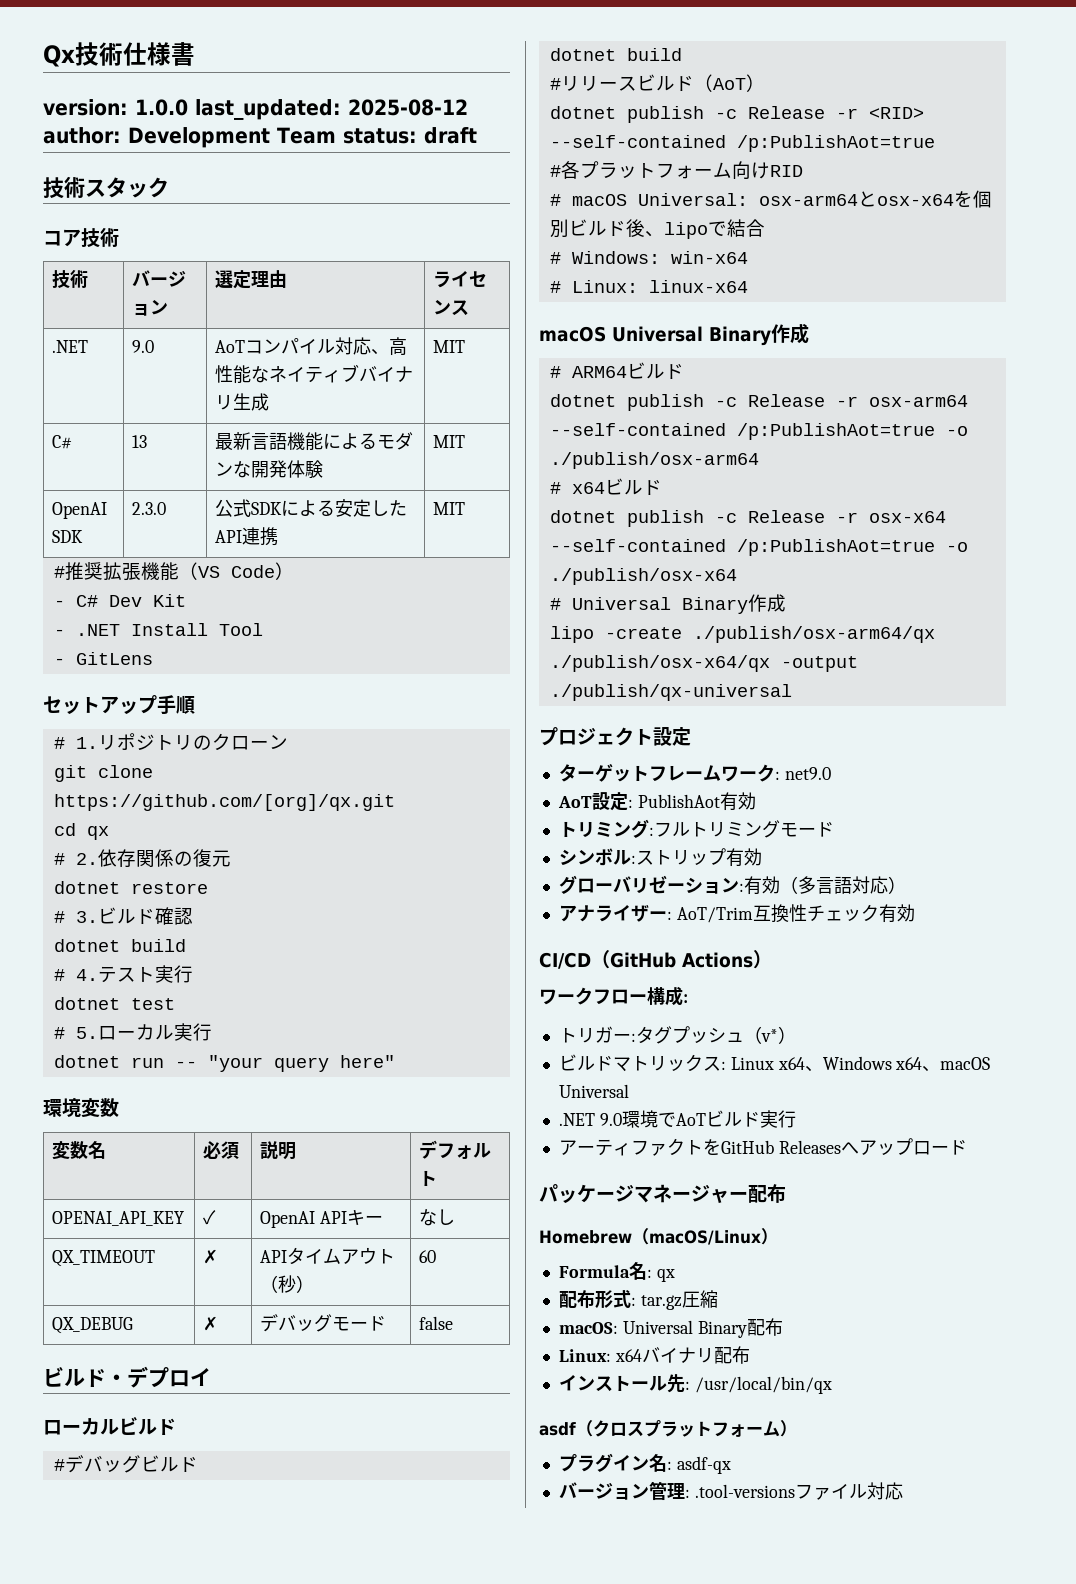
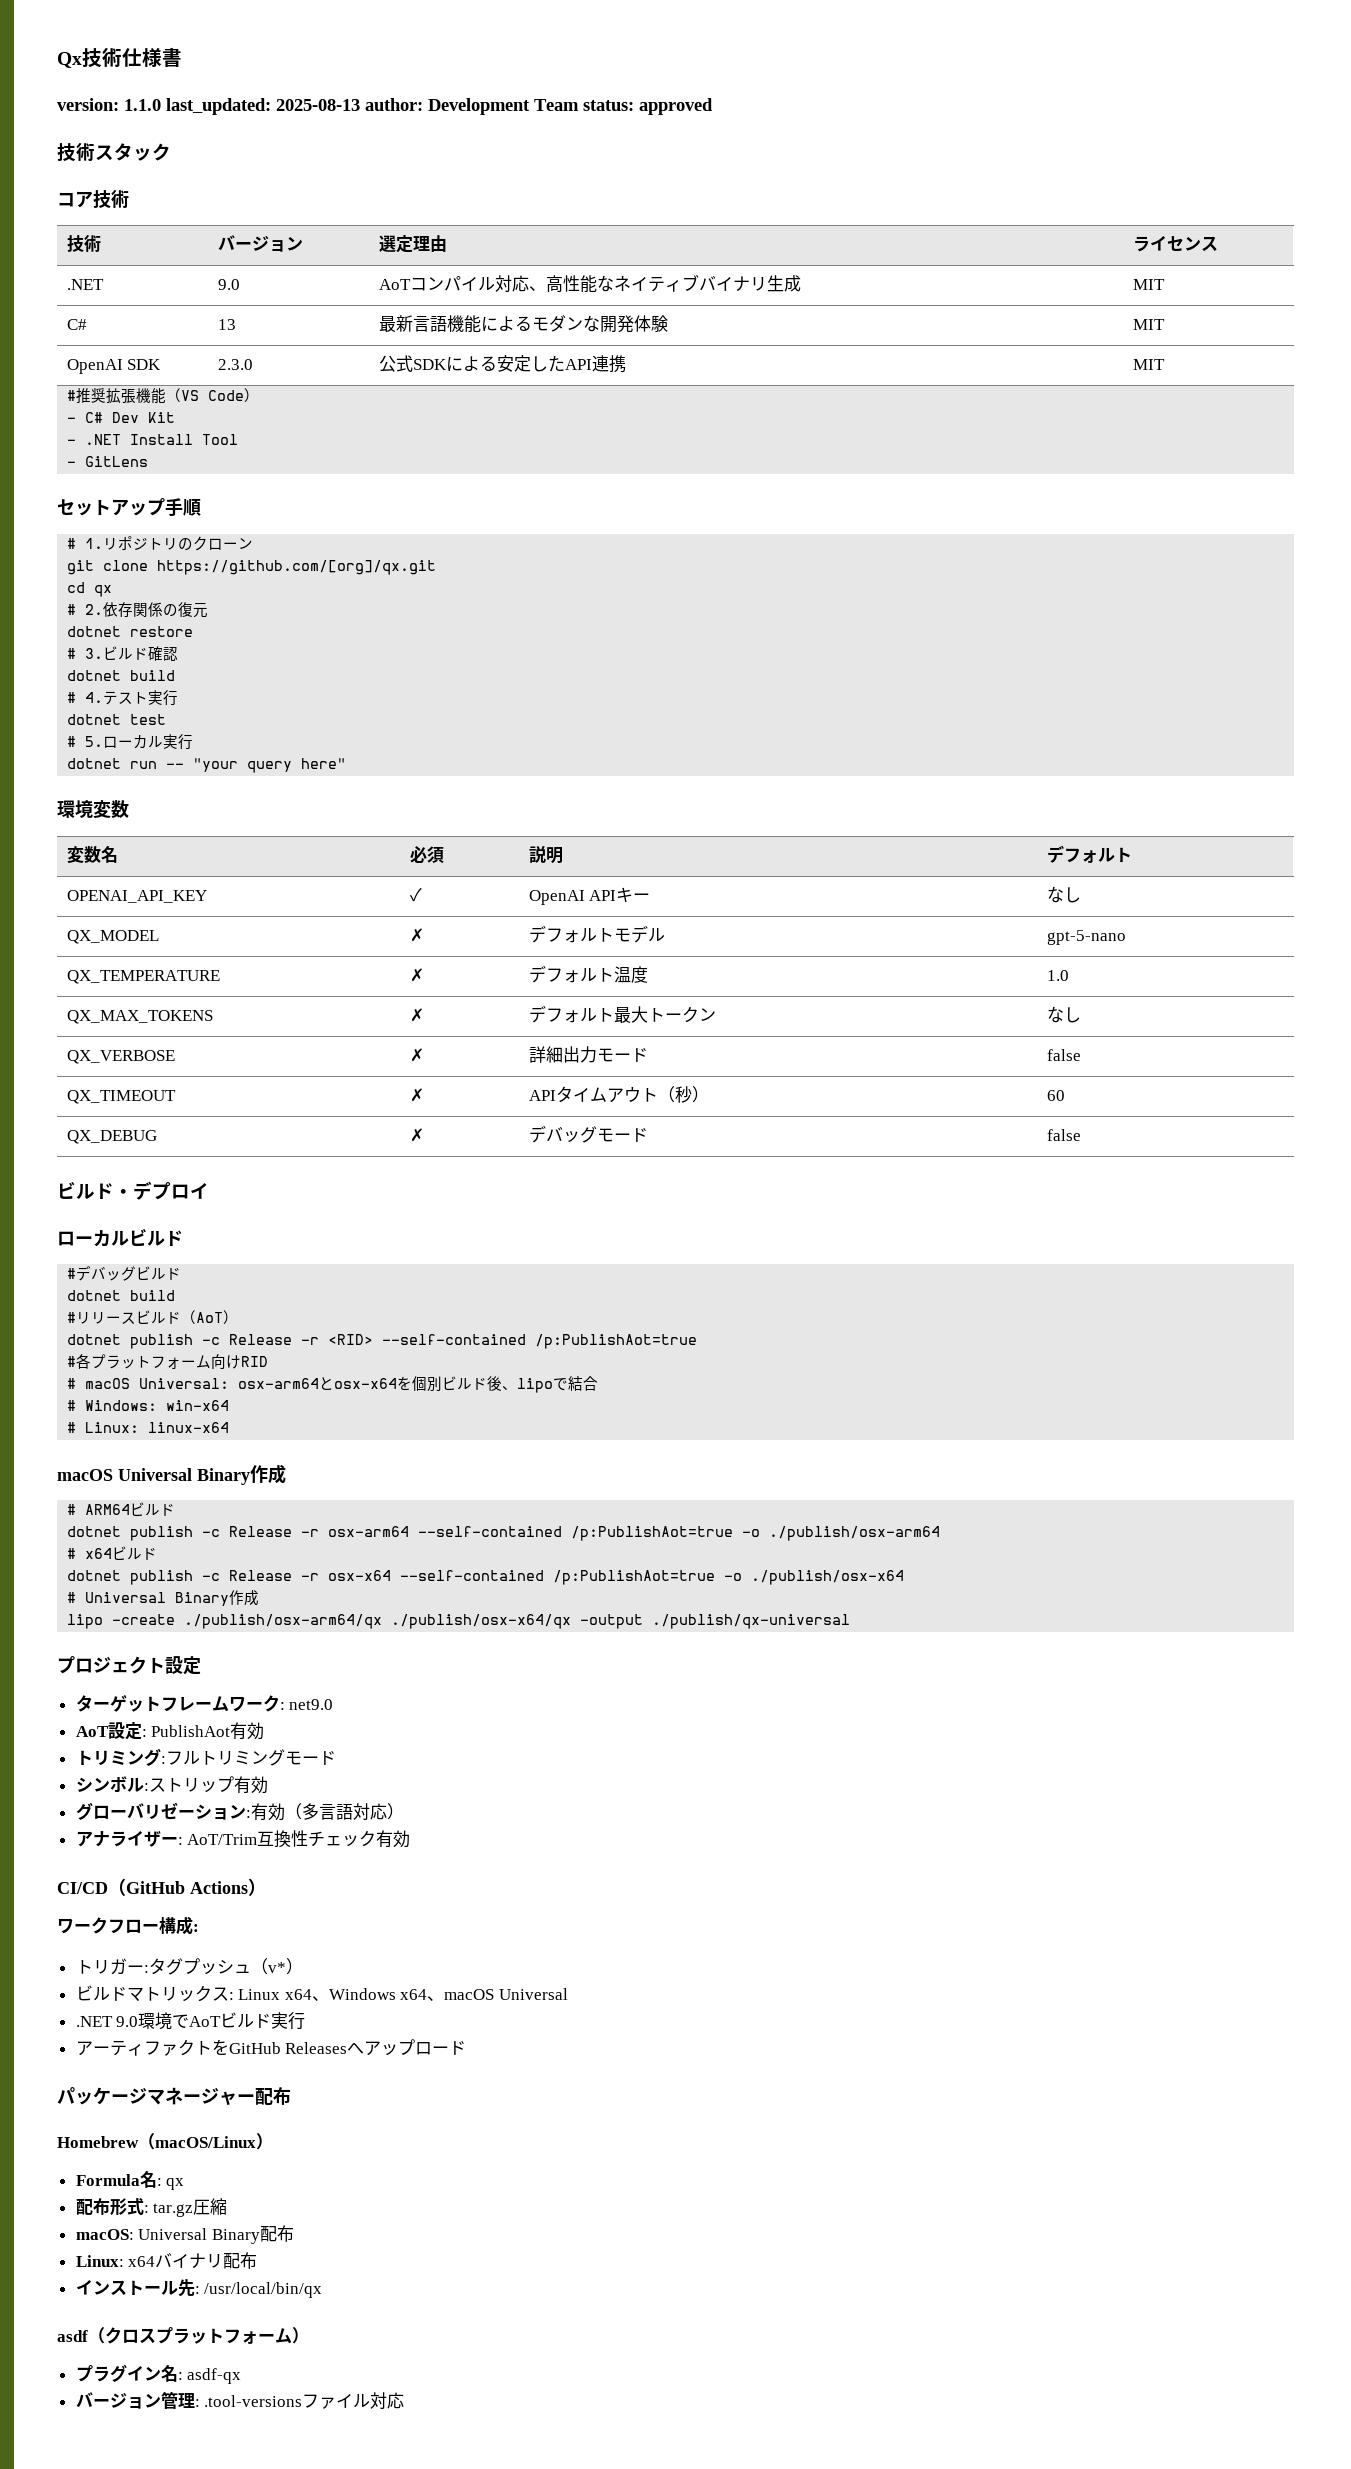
- version: 1.0.0 last_updated: 2025-08-12 author: Development Team status: draft
+ version: 1.1.0 last_updated: 2025-08-13 author: Development Team status: approved
+ QX_MODEL | ✗ | デフォルトモデル | gpt-5-nano
+ QX_TEMPERATURE | ✗ | デフォルト温度 | 1.0
+ QX_MAX_TOKENS | ✗ | デフォルト最大トークン | なし
+ QX_VERBOSE | ✗ | 詳細出力モード | false

